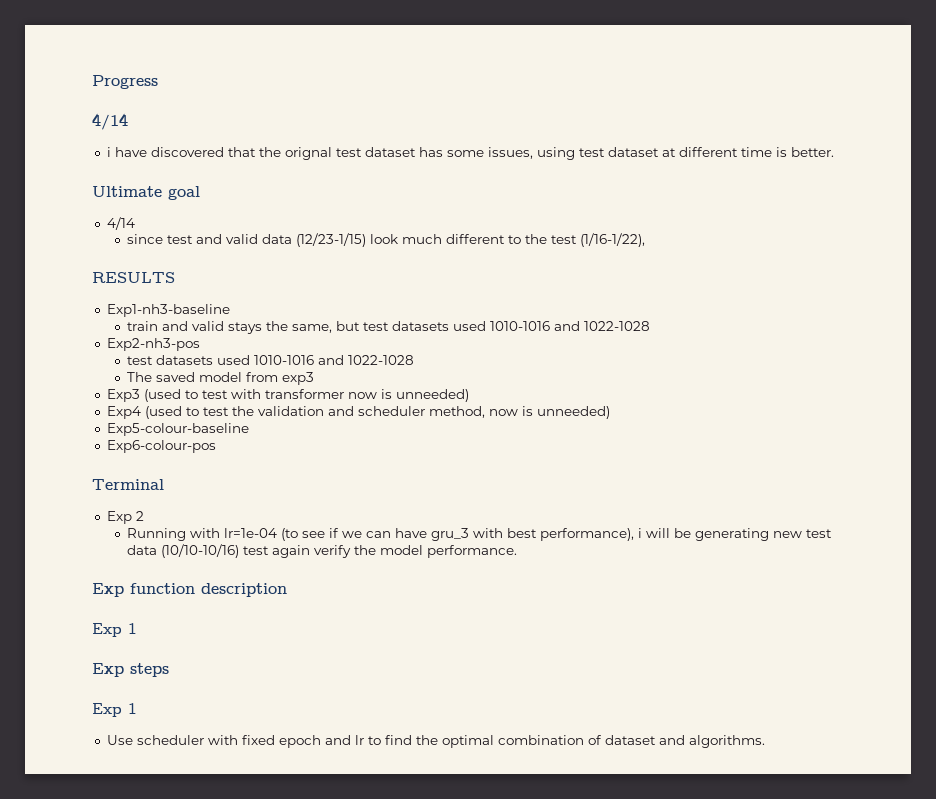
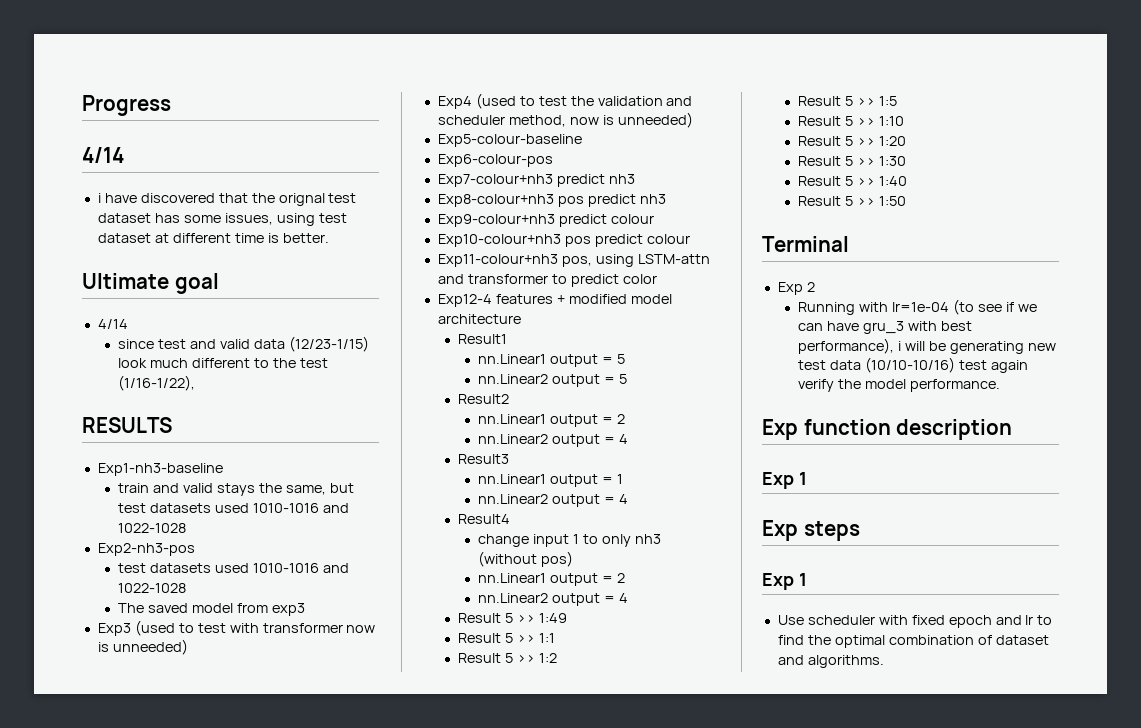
+ Exp7-colour+nh3 predict nh3
+ Exp8-colour+nh3 pos predict nh3
+ Exp9-colour+nh3 predict colour
+ Exp10-colour+nh3 pos predict colour
+ Exp11-colour+nh3 pos, using LSTM-attn and transformer to predict color
+ Exp12-4 features + modified model architecture
+ Result1
+ nn.Linear1 output = 5
+ nn.Linear2 output = 5
+ Result2
+ nn.Linear1 output = 2
+ nn.Linear2 output = 4
+ Result3
+ nn.Linear1 output = 1
+ nn.Linear2 output = 4
+ Result4
+ change input 1 to only nh3 (without pos)
+ nn.Linear1 output = 2
+ nn.Linear2 output = 4
+ Result 5 >> 1:49
+ Result 5 >> 1:1
+ Result 5 >> 1:2
+ Result 5 >> 1:5
+ Result 5 >> 1:10
+ Result 5 >> 1:20
+ Result 5 >> 1:30
+ Result 5 >> 1:40
+ Result 5 >> 1:50

